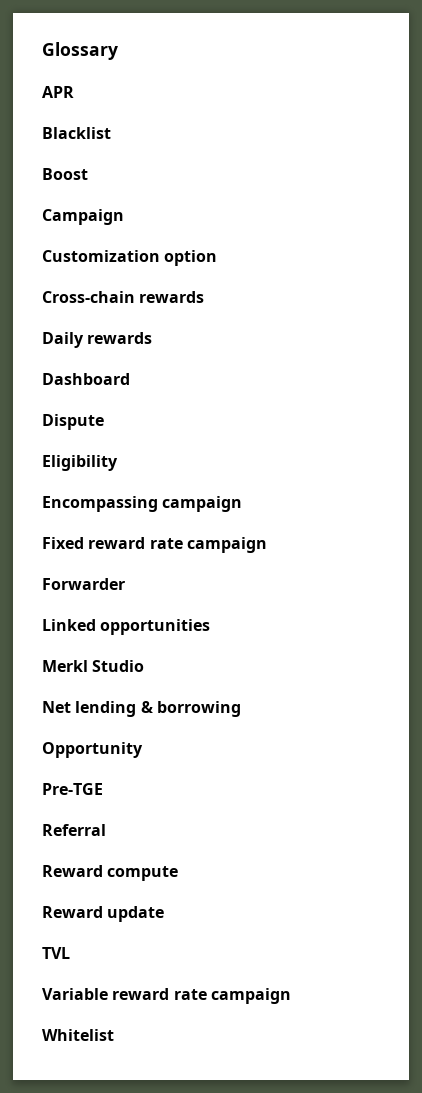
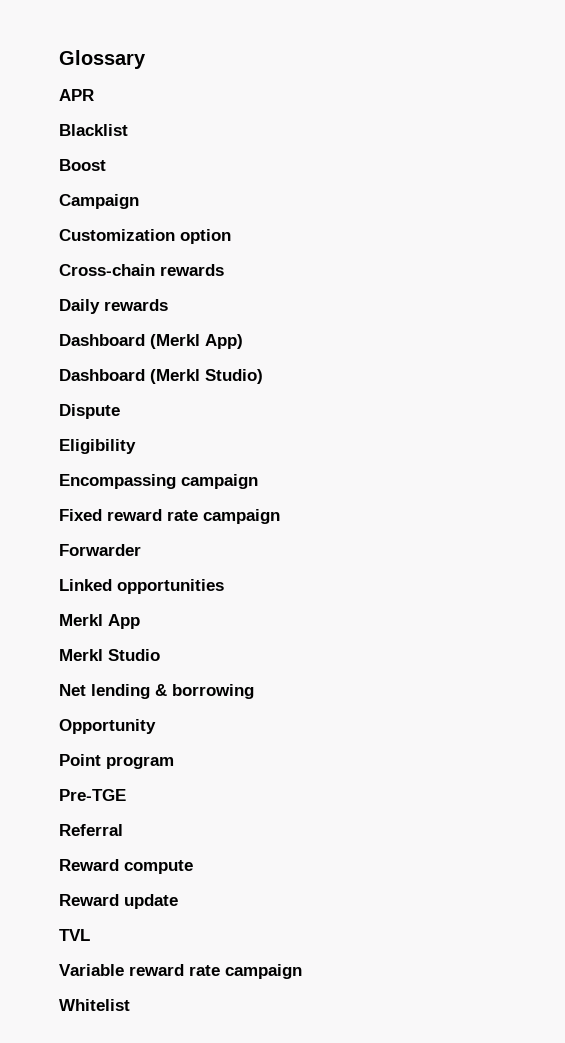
- Dashboard
+ Dashboard (Merkl App)
+ Dashboard (Merkl Studio)
+ Merkl App
+ Point program

